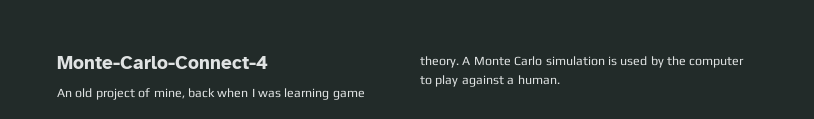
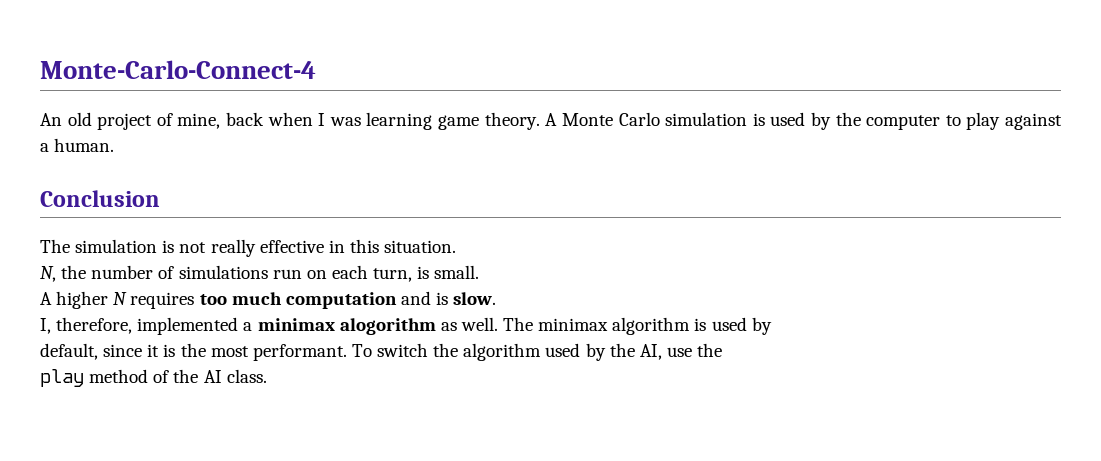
+ Conclusion
+ The simulation is not really effective in this situation.
+ N, the number of simulations run on each turn, is small.
+ A higher N requires too much computation and is slow.
+ I, therefore, implemented a minimax alogorithm as well. The minimax algorithm is used by
+ default, since it is the most performant. To switch the algorithm used by the AI, use the
+ play method of the AI class.

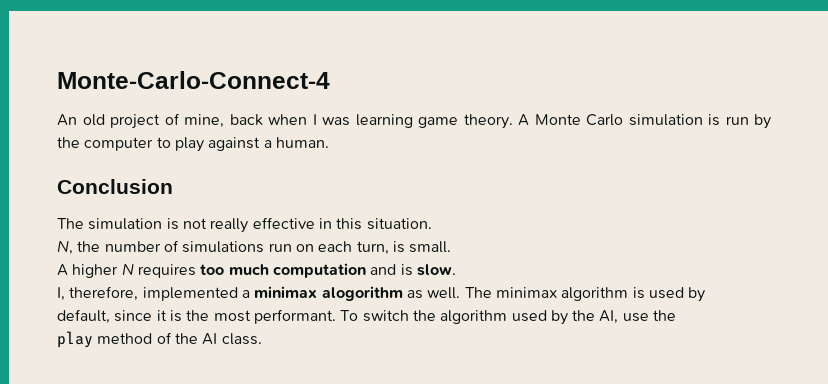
- A Monte Carlo simulation is used by the computer to play against a human.
+ A Monte Carlo simulation is run by the computer to play against a human.

